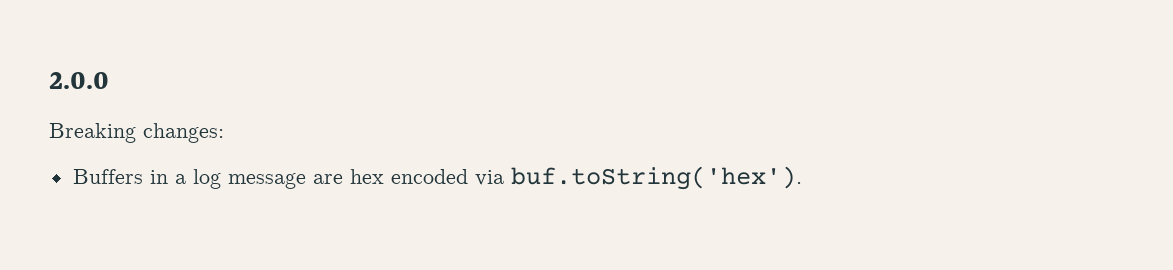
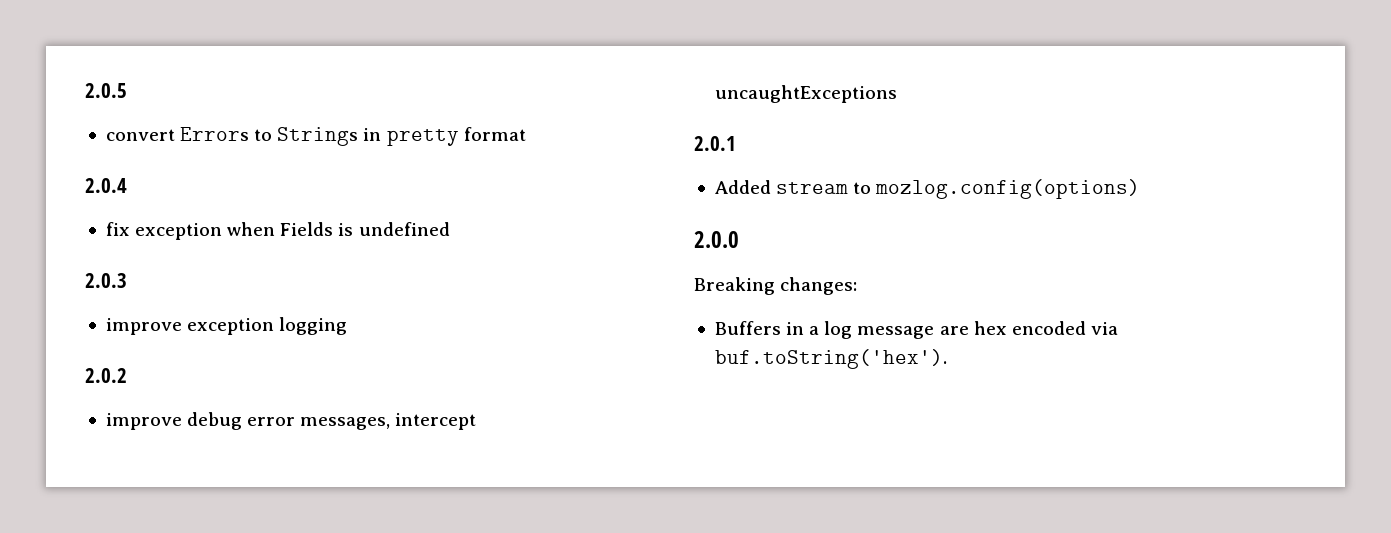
+ 2.0.5
+ convert Errors to Strings in pretty format
+ 2.0.4
+ fix exception when Fields is undefined
+ 2.0.3
+ improve exception logging
+ 2.0.2
+ improve debug error messages, intercept uncaughtExceptions
+ 2.0.1
+ Added stream to mozlog.config(options)

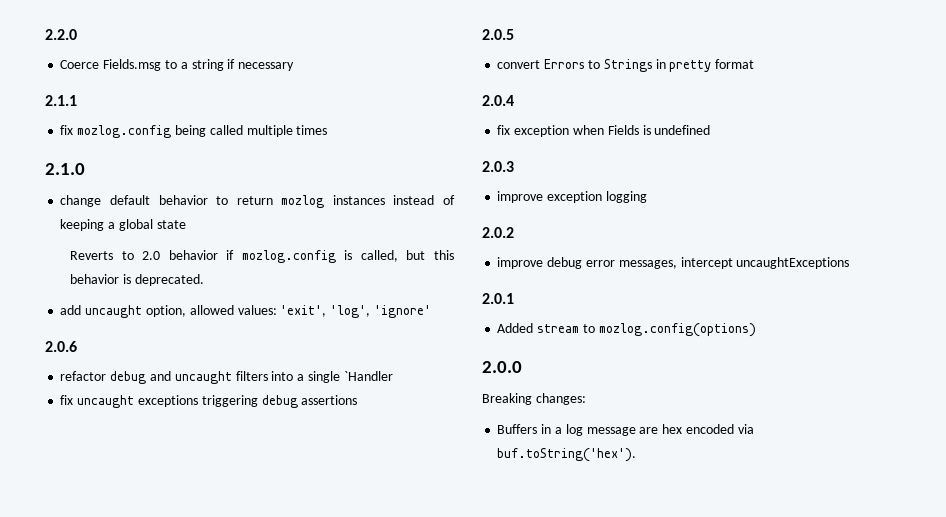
+ 2.2.0
+ Coerce Fields.msg to a string if necessary
+ 2.1.1
+ fix mozlog.config being called multiple times
+ 2.1.0
+ change default behavior to return mozlog instances instead of keeping a global state
+ Reverts to 2.0 behavior if mozlog.config is called, but this behavior is deprecated.
+ add uncaught option, allowed values: 'exit', 'log', 'ignore'
+ 2.0.6
+ refactor debug and uncaught filters into a single `Handler
+ fix uncaught exceptions triggering debug assertions

